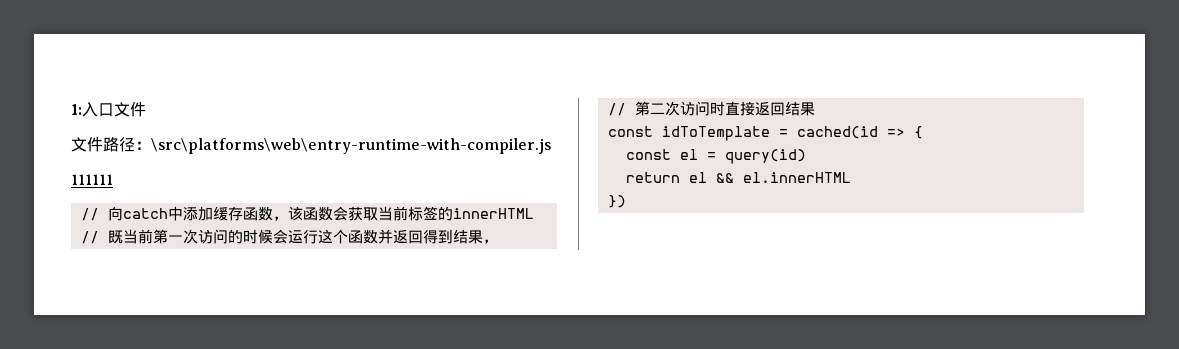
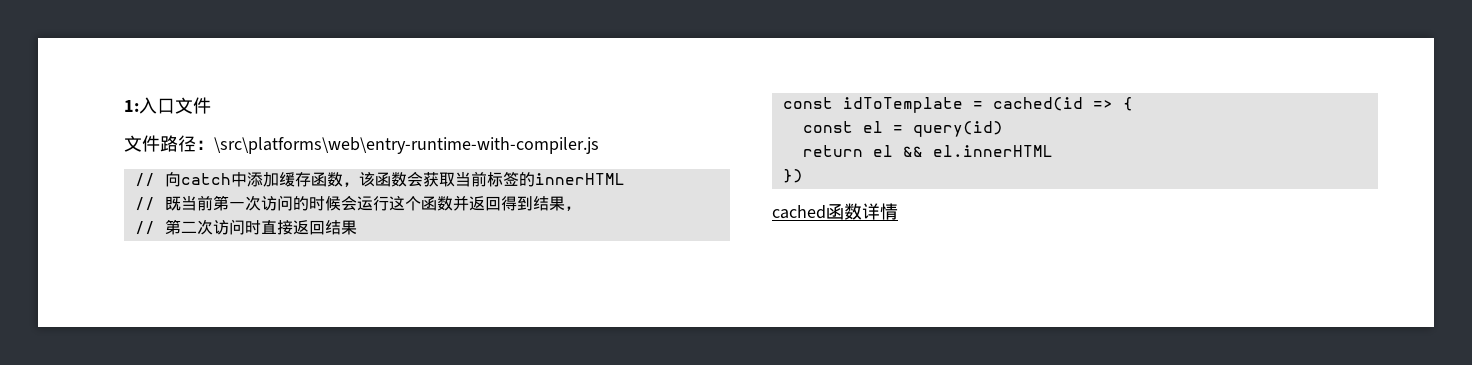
- 111111
+ cached函数详情

